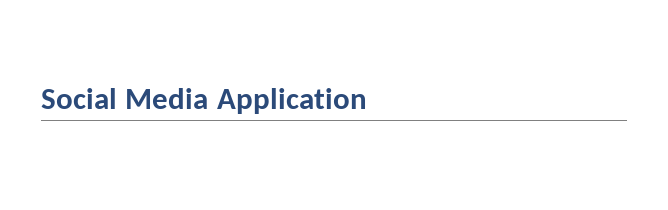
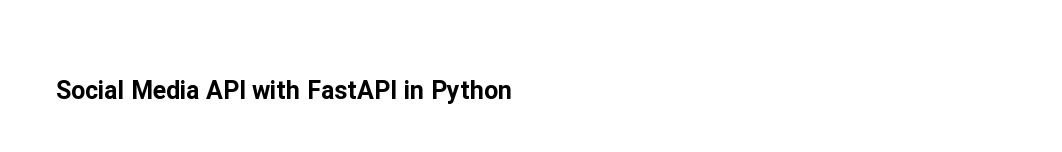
- Social Media Application
+ Social Media API with FastAPI in Python

